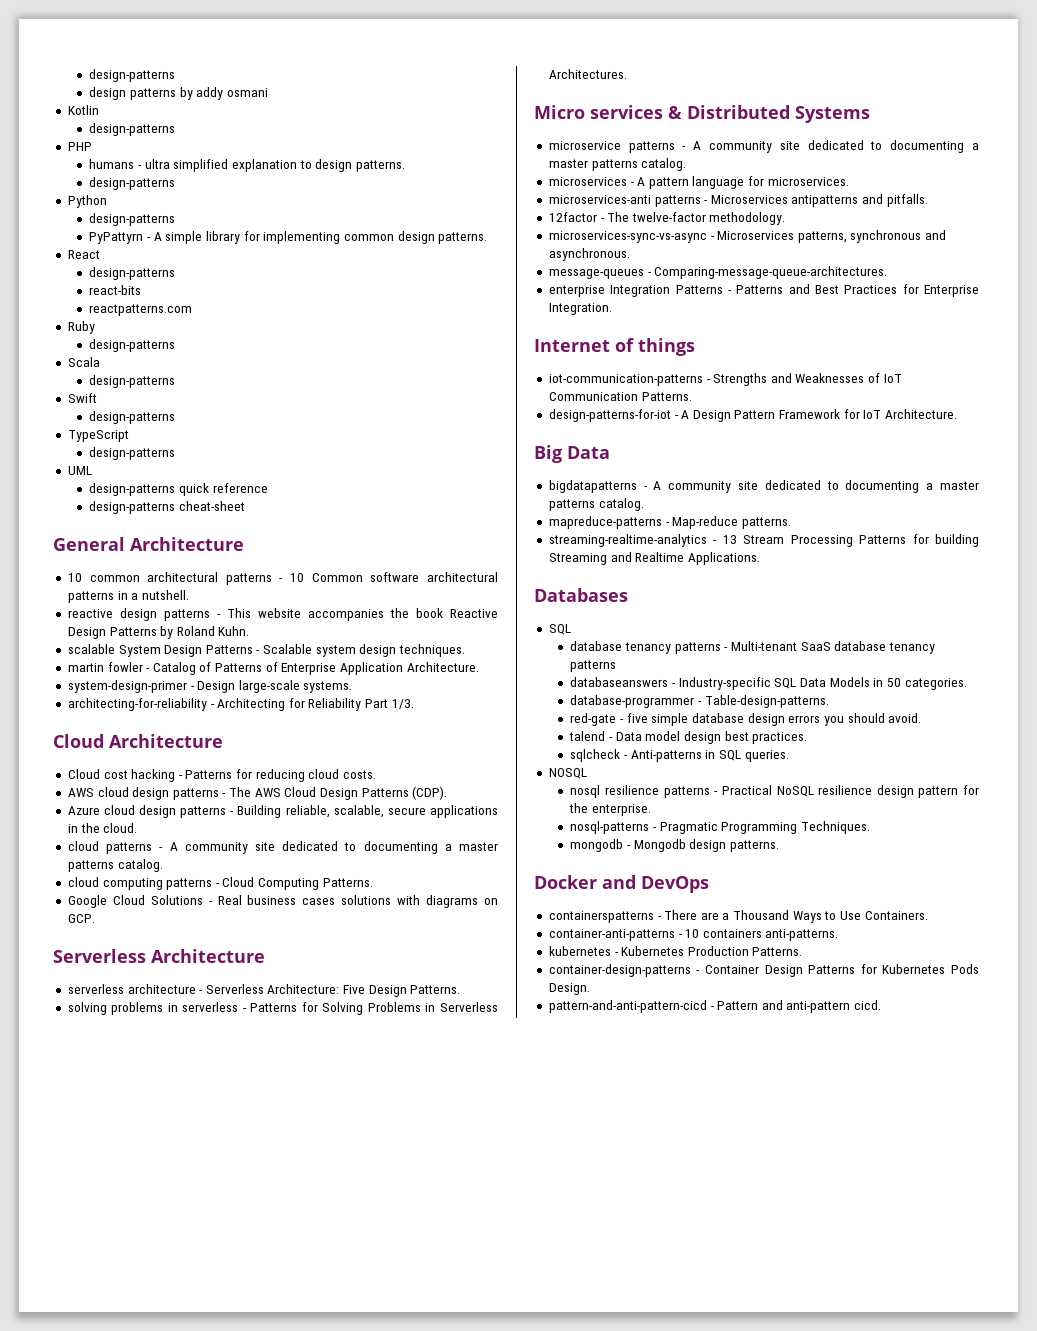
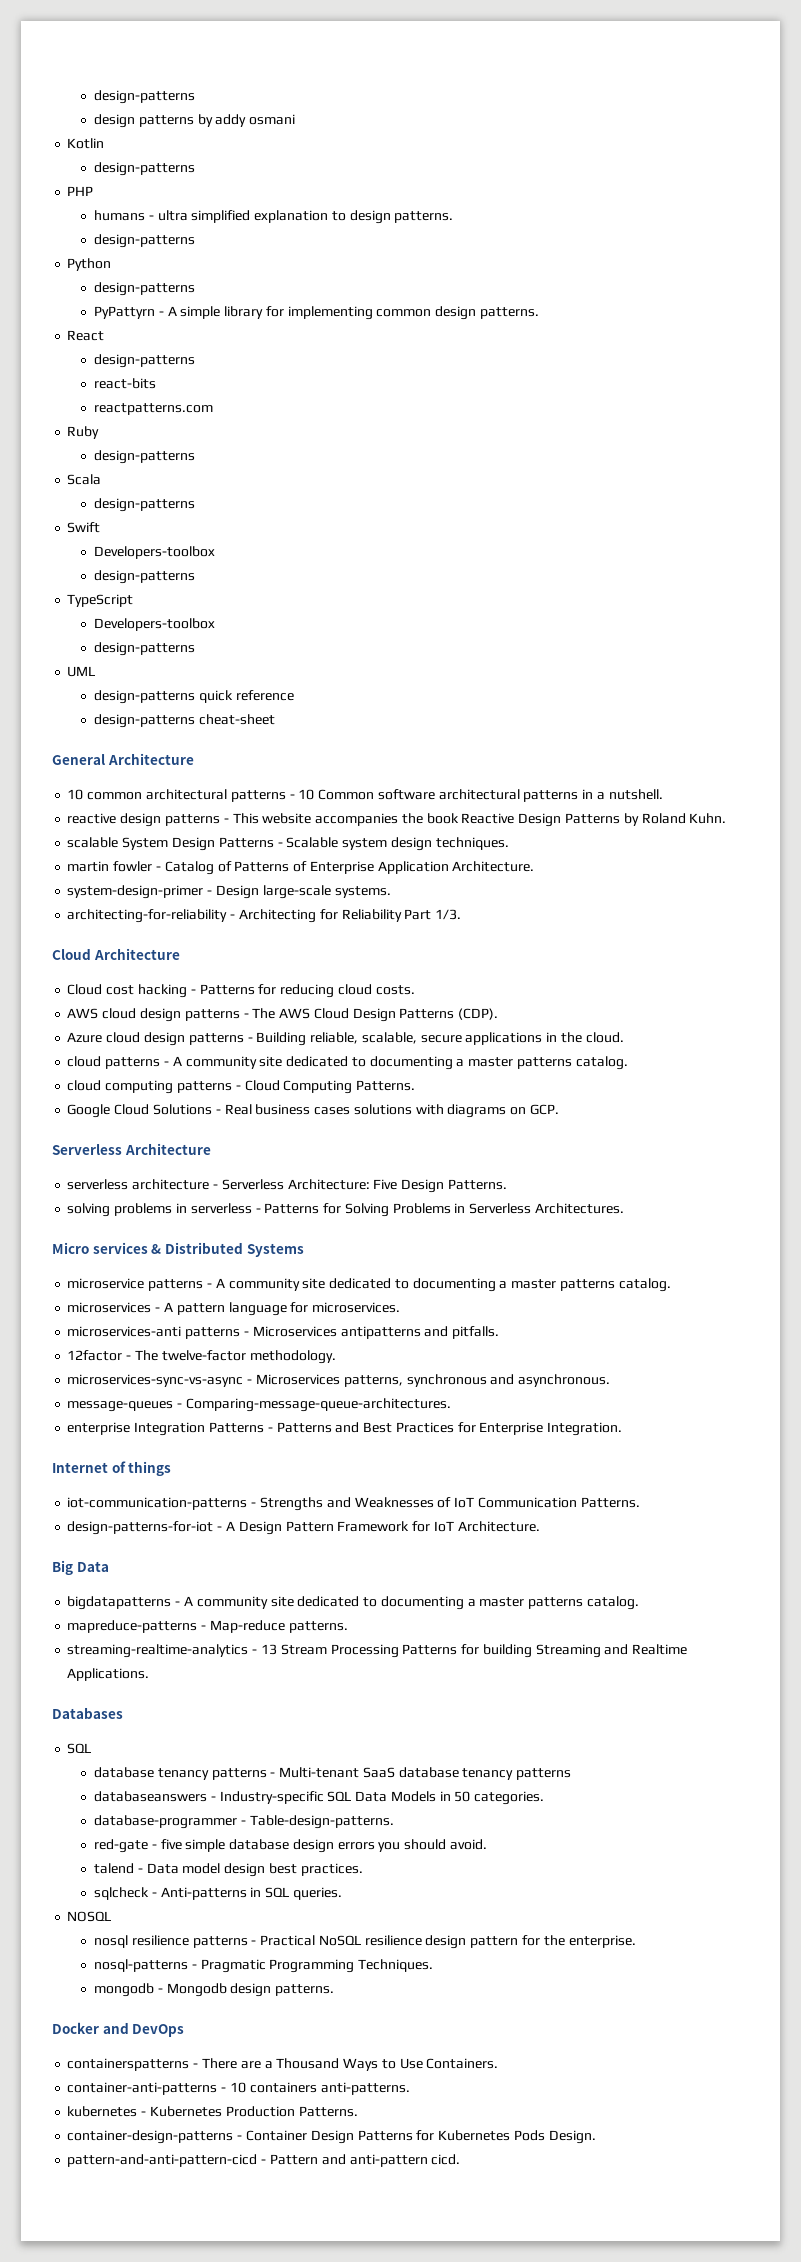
  Swift
+ Developers-toolbox
  TypeScript
+ Developers-toolbox

